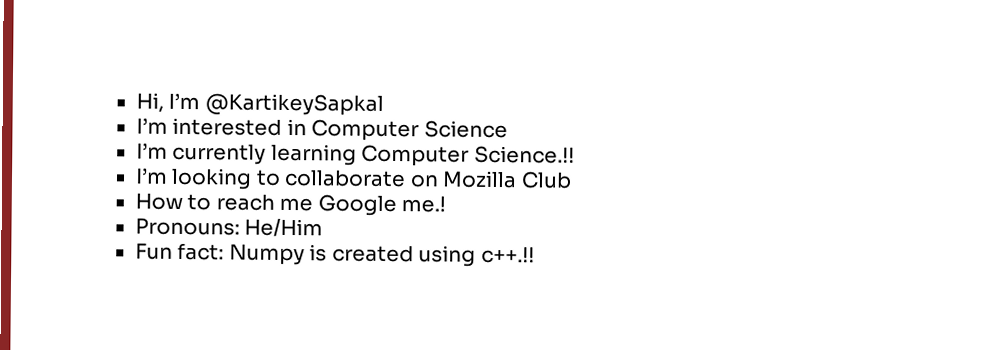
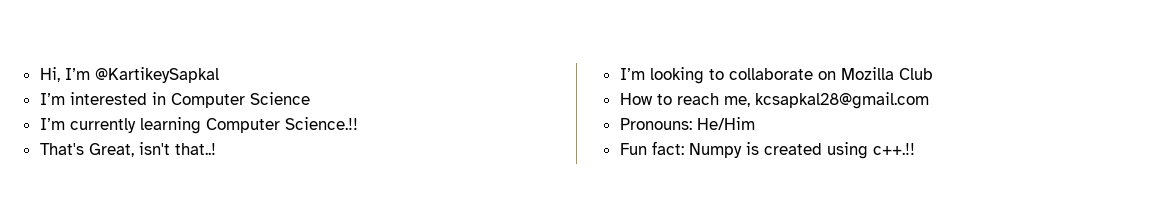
+ That's Great, isn't that..!
- How to reach me Google me.!
+ How to reach me, kcsapkal28@gmail.com

